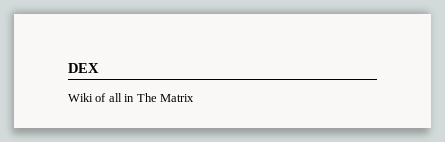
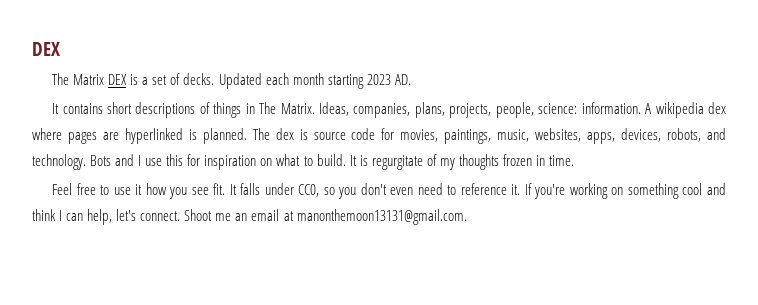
- Wiki of all in The Matrix
+ The Matrix DEX is a set of decks. Updated each month starting 2023 AD.
+ It contains short descriptions of things in The Matrix. Ideas, companies, plans, projects, people, science: information. A wikipedia dex where pages are hyperlinked is planned. The dex is source code for movies, paintings, music, websites, apps, devices, robots, and technology. Bots and I use this for inspiration on what to build. It is regurgitate of my thoughts frozen in time.
+ Feel free to use it how you see fit. It falls under CC0, so you don't even need to reference it. If you're working on something cool and think I can help, let's connect. Shoot me an email at manonthemoon13131@gmail.com.

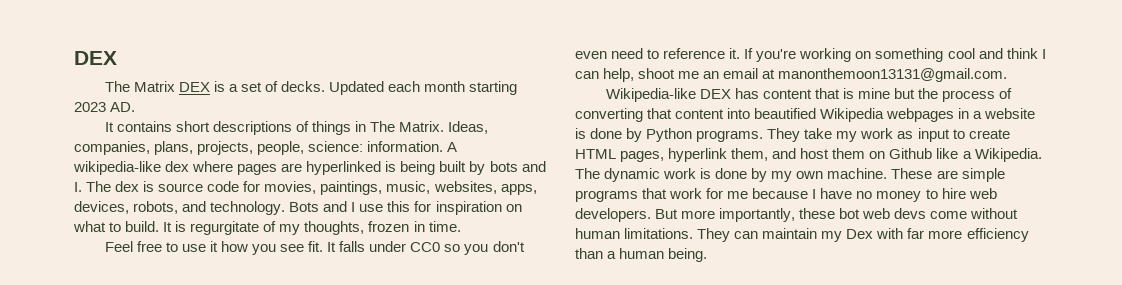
- A wikipedia dex where pages are hyperlinked is planned. The dex is source code for movies, paintings, music, websites, apps, devices, robots, and technology.
+ A wikipedia-like dex where pages are hyperlinked is being built by bots and I. The dex is source code for movies, paintings, music, websites, apps, devices, robots, and technology.
- It is regurgitate of my thoughts frozen in time.
+ It is regurgitate of my thoughts, frozen in time.
- It falls under CC0, so you don't even need to reference it.
+ It falls under CC0 so you don't even need to reference it.
- If you're working on something cool and think I can help, let's connect. Shoot me an email at manonthemoon13131@gmail.com.
+ If you're working on something cool and think I can help, shoot me an email at manonthemoon13131@gmail.com.
+ Wikipedia-like DEX has content that is mine but the process of converting that content into beautified Wikipedia webpages in a website is done by Python programs. They take my work as input to create HTML pages, hyperlink them, and host them on Github like a Wikipedia. The dynamic work is done by my own machine. These are simple programs that work for me because I have no money to hire web developers. But more importantly, these bot web devs come without human limitations. They can maintain my Dex with far more efficiency than a human being.

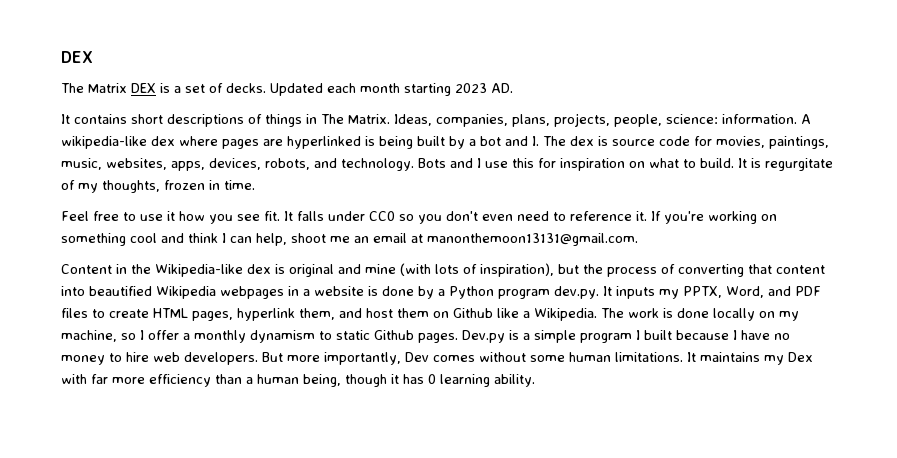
- A wikipedia-like dex where pages are hyperlinked is being built by bots and I. The dex is source code for movies, paintings, music, websites, apps, devices, robots, and technology.
+ A wikipedia-like dex where pages are hyperlinked is being built by a bot and I. The dex is source code for movies, paintings, music, websites, apps, devices, robots, and technology.
- Wikipedia-like DEX has content that is mine but the process of converting that content into beautified Wikipedia webpages in a website is done by Python programs. They take my work as input to create HTML pages, hyperlink them, and host them on Github like a Wikipedia.
+ Content in the Wikipedia-like dex is original and mine (with lots of inspiration), but the process of converting that content into beautified Wikipedia webpages in a website is done by a Python program dev.py. It inputs my PPTX, Word, and PDF files to create HTML pages, hyperlink them, and host them on Github like a Wikipedia.
- The dynamic work is done by my own machine. These are simple programs that work for me because I have no money to hire web developers.
+ The work is done locally on my machine, so I offer a monthly dynamism to static Github pages. Dev.py is a simple program I built because I have no money to hire web developers.
- But more importantly, these bot web devs come without human limitations. They can maintain my Dex with far more efficiency than a human being.
+ But more importantly, Dev comes without some human limitations. It maintains my Dex with far more efficiency than a human being, though it has 0 learning ability.

